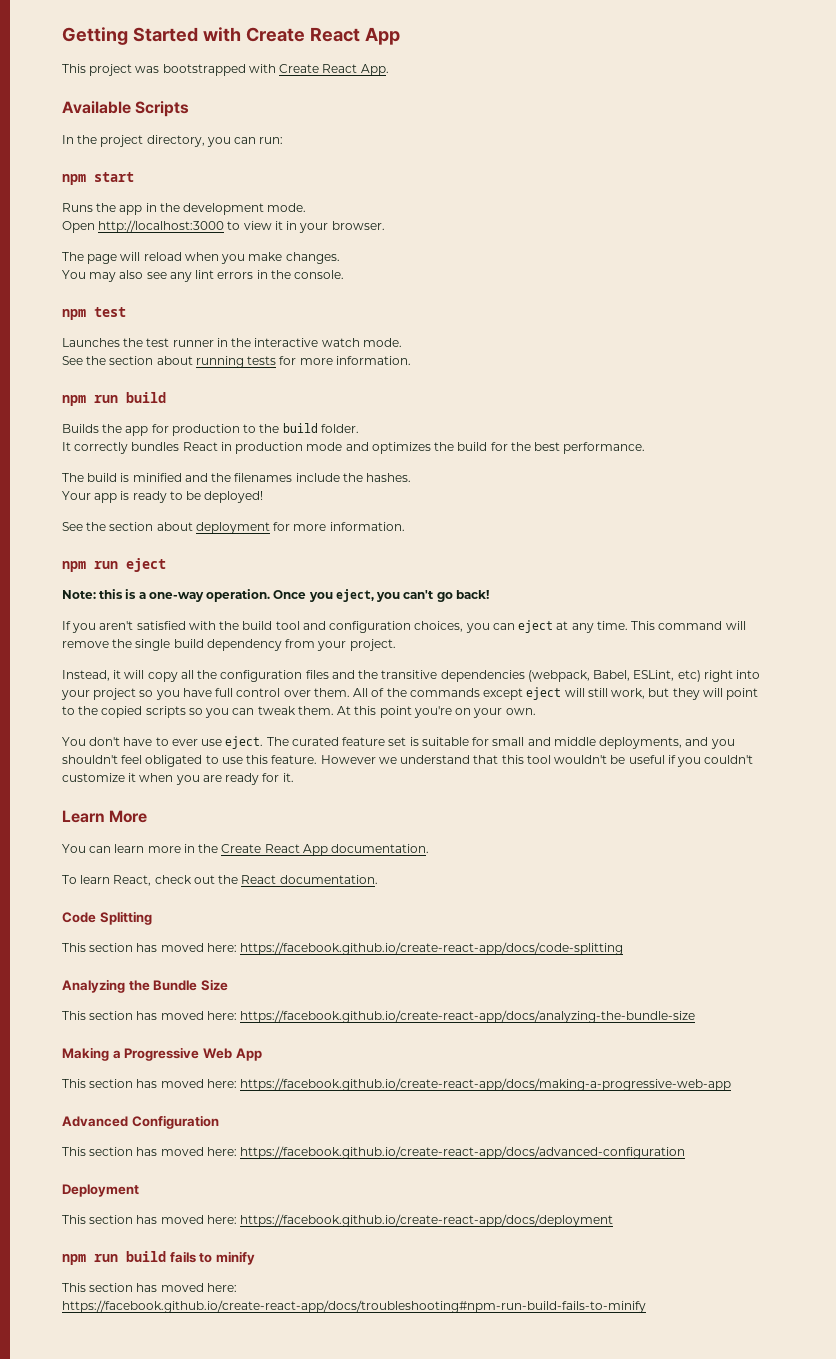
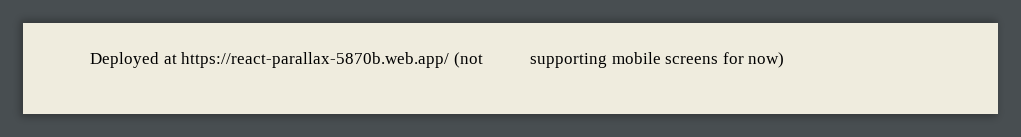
- Getting Started with Create React App
- This project was bootstrapped with Create React App.
- Available Scripts
- In the project directory, you can run:
- npm start
- Runs the app in the development mode.
- Open http://localhost:3000 to view it in your browser.
- The page will reload when you make changes.
- You may also see any lint errors in the console.
- npm test
- Launches the test runner in the interactive watch mode.
- See the section about running tests for more information.
- npm run build
- Builds the app for production to the build folder.
- It correctly bundles React in production mode and optimizes the build for the best performance.
- The build is minified and the filenames include the hashes.
- Your app is ready to be deployed!
- See the section about deployment for more information.
- npm run eject
- Note: this is a one-way operation. Once you eject, you can't go back!
- If you aren't satisfied with the build tool and configuration choices, you can eject at any time. This command will remove the single build dependency from your project.
- Instead, it will copy all the configuration files and the transitive dependencies (webpack, Babel, ESLint, etc) right into your project so you have full control over them. All of the commands except eject will still work, but they will point to the copied scripts so you can tweak them. At this point you're on your own.
- You don't have to ever use eject. The curated feature set is suitable for small and middle deployments, and you shouldn't feel obligated to use this feature. However we understand that this tool wouldn't be useful if you couldn't customize it when you are ready for it.
- Learn More
- You can learn more in the Create React App documentation.
- To learn React, check out the React documentation.
- Code Splitting
- This section has moved here: https://facebook.github.io/create-react-app/docs/code-splitting
- Analyzing the Bundle Size
- This section has moved here: https://facebook.github.io/create-react-app/docs/analyzing-the-bundle-size
- Making a Progressive Web App
- This section has moved here: https://facebook.github.io/create-react-app/docs/making-a-progressive-web-app
- Advanced Configuration
- This section has moved here: https://facebook.github.io/create-react-app/docs/advanced-configuration
- Deployment
- This section has moved here: https://facebook.github.io/create-react-app/docs/deployment
- npm run build fails to minify
- This section has moved here: https://facebook.github.io/create-react-app/docs/troubleshooting#npm-run-build-fails-to-minify
+ Deployed at https://react-parallax-5870b.web.app/ (not supporting mobile screens for now)

